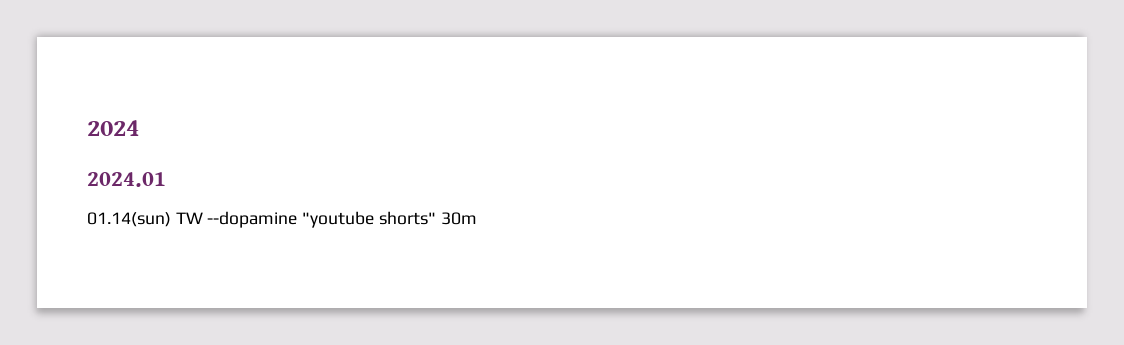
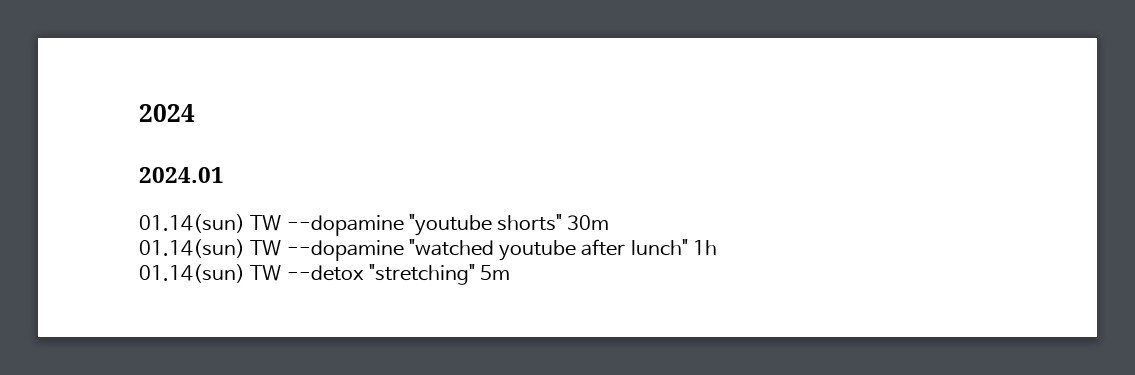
+ 01.14(sun) TW --dopamine "watched youtube after lunch" 1h
+ 01.14(sun) TW --detox "stretching" 5m

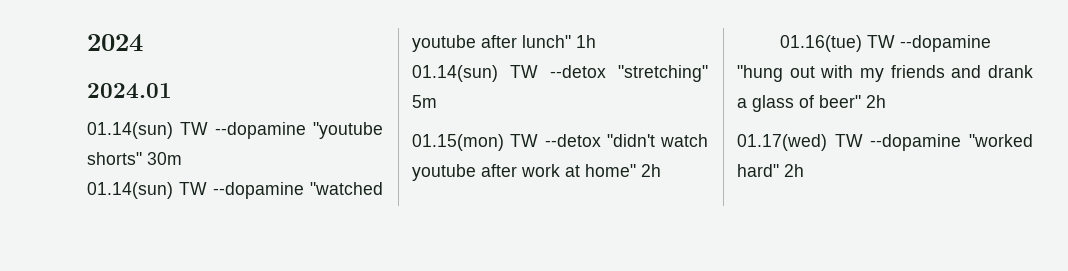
+ 01.15(mon) TW --detox "didn't watch youtube after work at home" 2h
+ 01.16(tue) TW --dopamine "hung out with my friends and drank a glass of beer" 2h
+ 01.17(wed) TW --dopamine "worked hard" 2h

